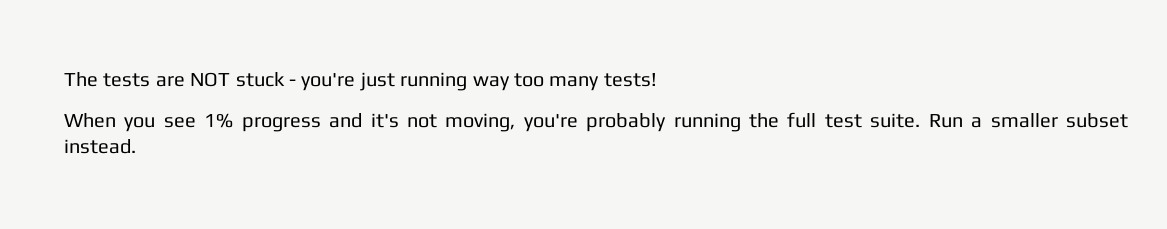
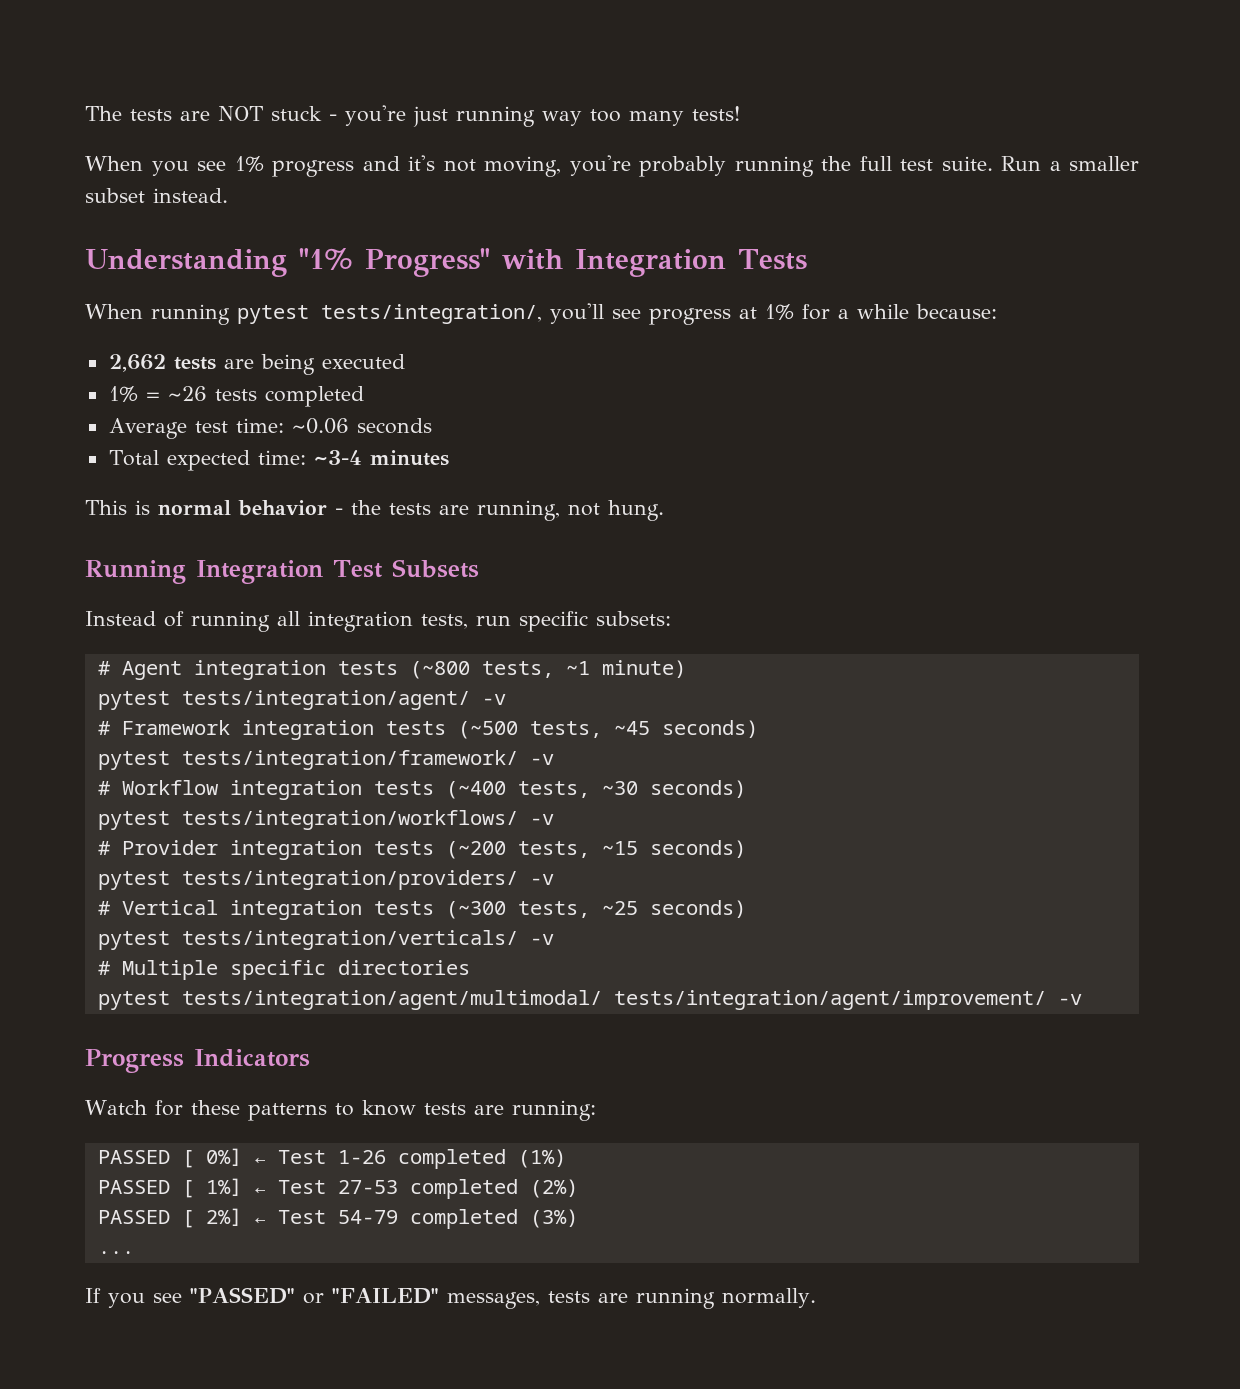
+ Understanding "1% Progress" with Integration Tests
+ When running pytest tests/integration/, you'll see progress at 1% for a while because:
+ 2,662 tests are being executed
+ 1% = ~26 tests completed
+ Average test time: ~0.06 seconds
+ Total expected time: ~3-4 minutes
+ This is normal behavior - the tests are running, not hung.
+ Running Integration Test Subsets
+ Instead of running all integration tests, run specific subsets:
+ # Agent integration tests (~800 tests, ~1 minute)
+ pytest tests/integration/agent/ -v
+ # Framework integration tests (~500 tests, ~45 seconds)
+ pytest tests/integration/framework/ -v
+ # Workflow integration tests (~400 tests, ~30 seconds)
+ pytest tests/integration/workflows/ -v
+ # Provider integration tests (~200 tests, ~15 seconds)
+ pytest tests/integration/providers/ -v
+ # Vertical integration tests (~300 tests, ~25 seconds)
+ pytest tests/integration/verticals/ -v
+ # Multiple specific directories
+ pytest tests/integration/agent/multimodal/ tests/integration/agent/improvement/ -v
+ Progress Indicators
+ Watch for these patterns to know tests are running:
+ PASSED [ 0%] ← Test 1-26 completed (1%)
+ PASSED [ 1%] ← Test 27-53 completed (2%)
+ PASSED [ 2%] ← Test 54-79 completed (3%)
+ ...
+ If you see "PASSED" or "FAILED" messages, tests are running normally.

